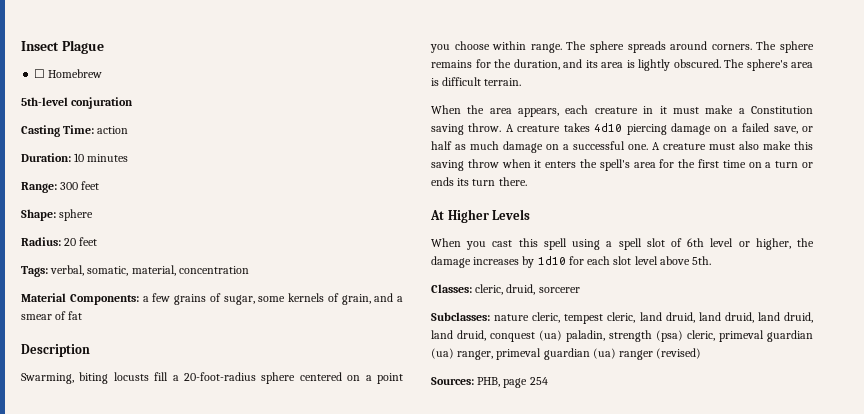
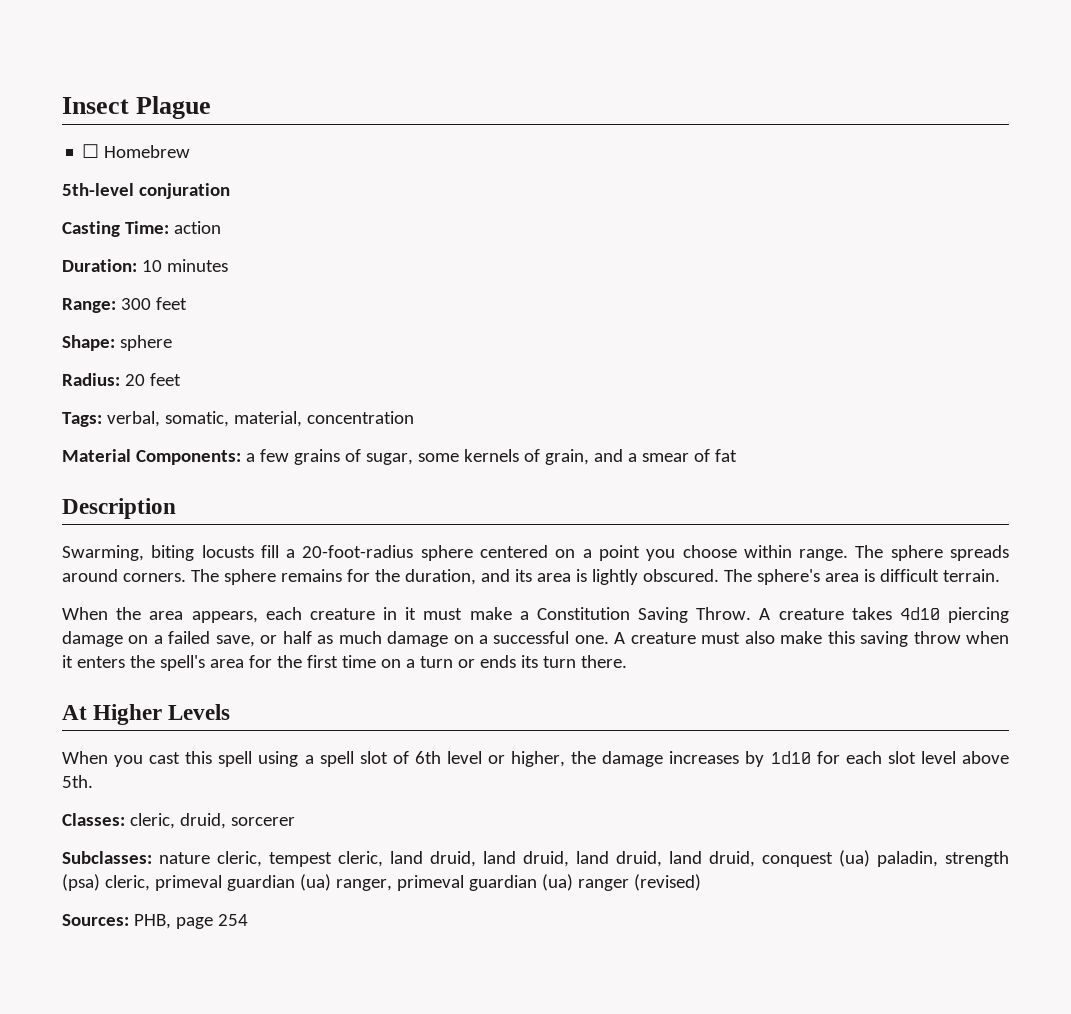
- When the area appears, each creature in it must make a Constitution saving throw.
+ When the area appears, each creature in it must make a Constitution Saving Throw.

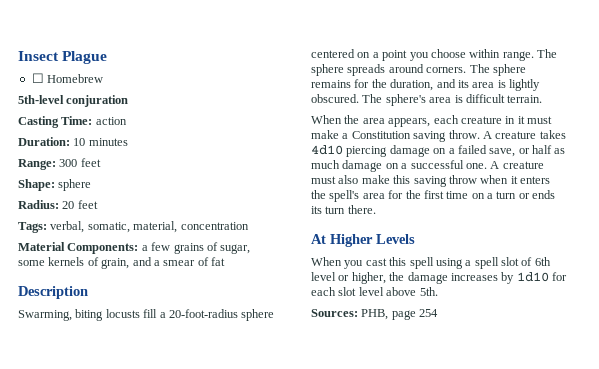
- When the area appears, each creature in it must make a Constitution Saving Throw.
+ When the area appears, each creature in it must make a Constitution saving throw.
- Classes: cleric, druid, sorcerer
- Subclasses: nature cleric, tempest cleric, land druid, land druid, land druid, land druid, conquest (ua) paladin, strength (psa) cleric, primeval guardian (ua) ranger, primeval guardian (ua) ranger (revised)

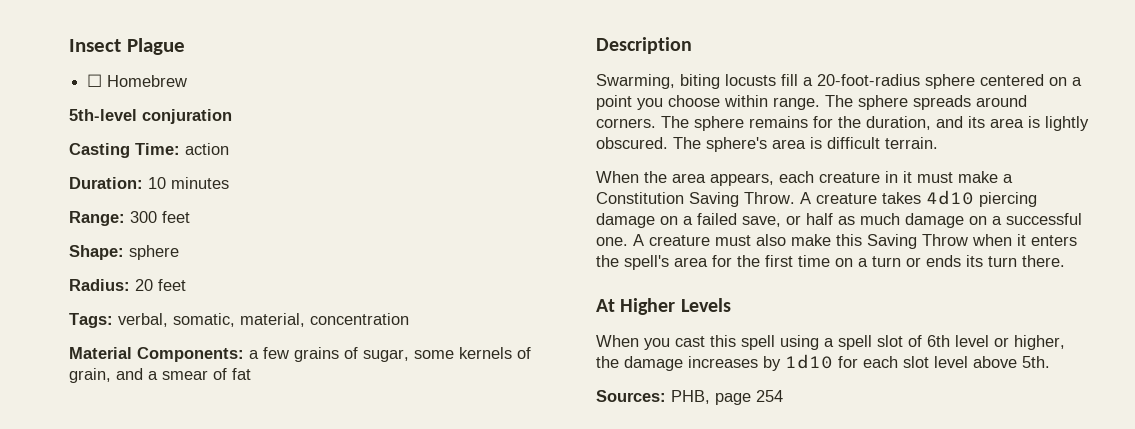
- When the area appears, each creature in it must make a Constitution saving throw.
+ When the area appears, each creature in it must make a Constitution Saving Throw.
- A creature must also make this saving throw when it enters the spell's area for the first time on a turn or ends its turn there.
+ A creature must also make this Saving Throw when it enters the spell's area for the first time on a turn or ends its turn there.

